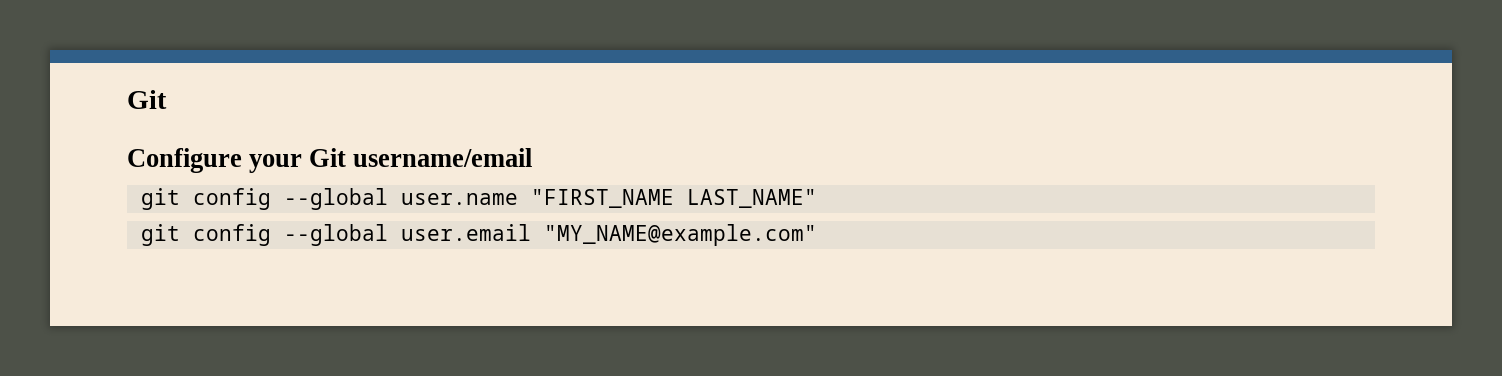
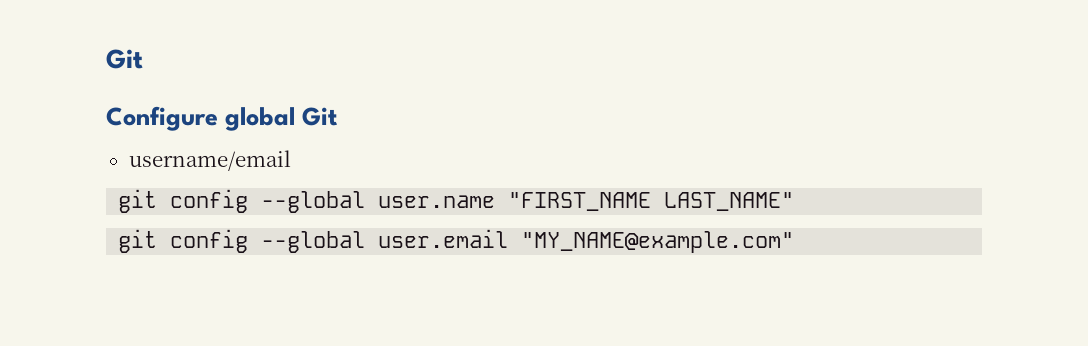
- Configure your Git username/email
+ Configure global Git
+ username/email

